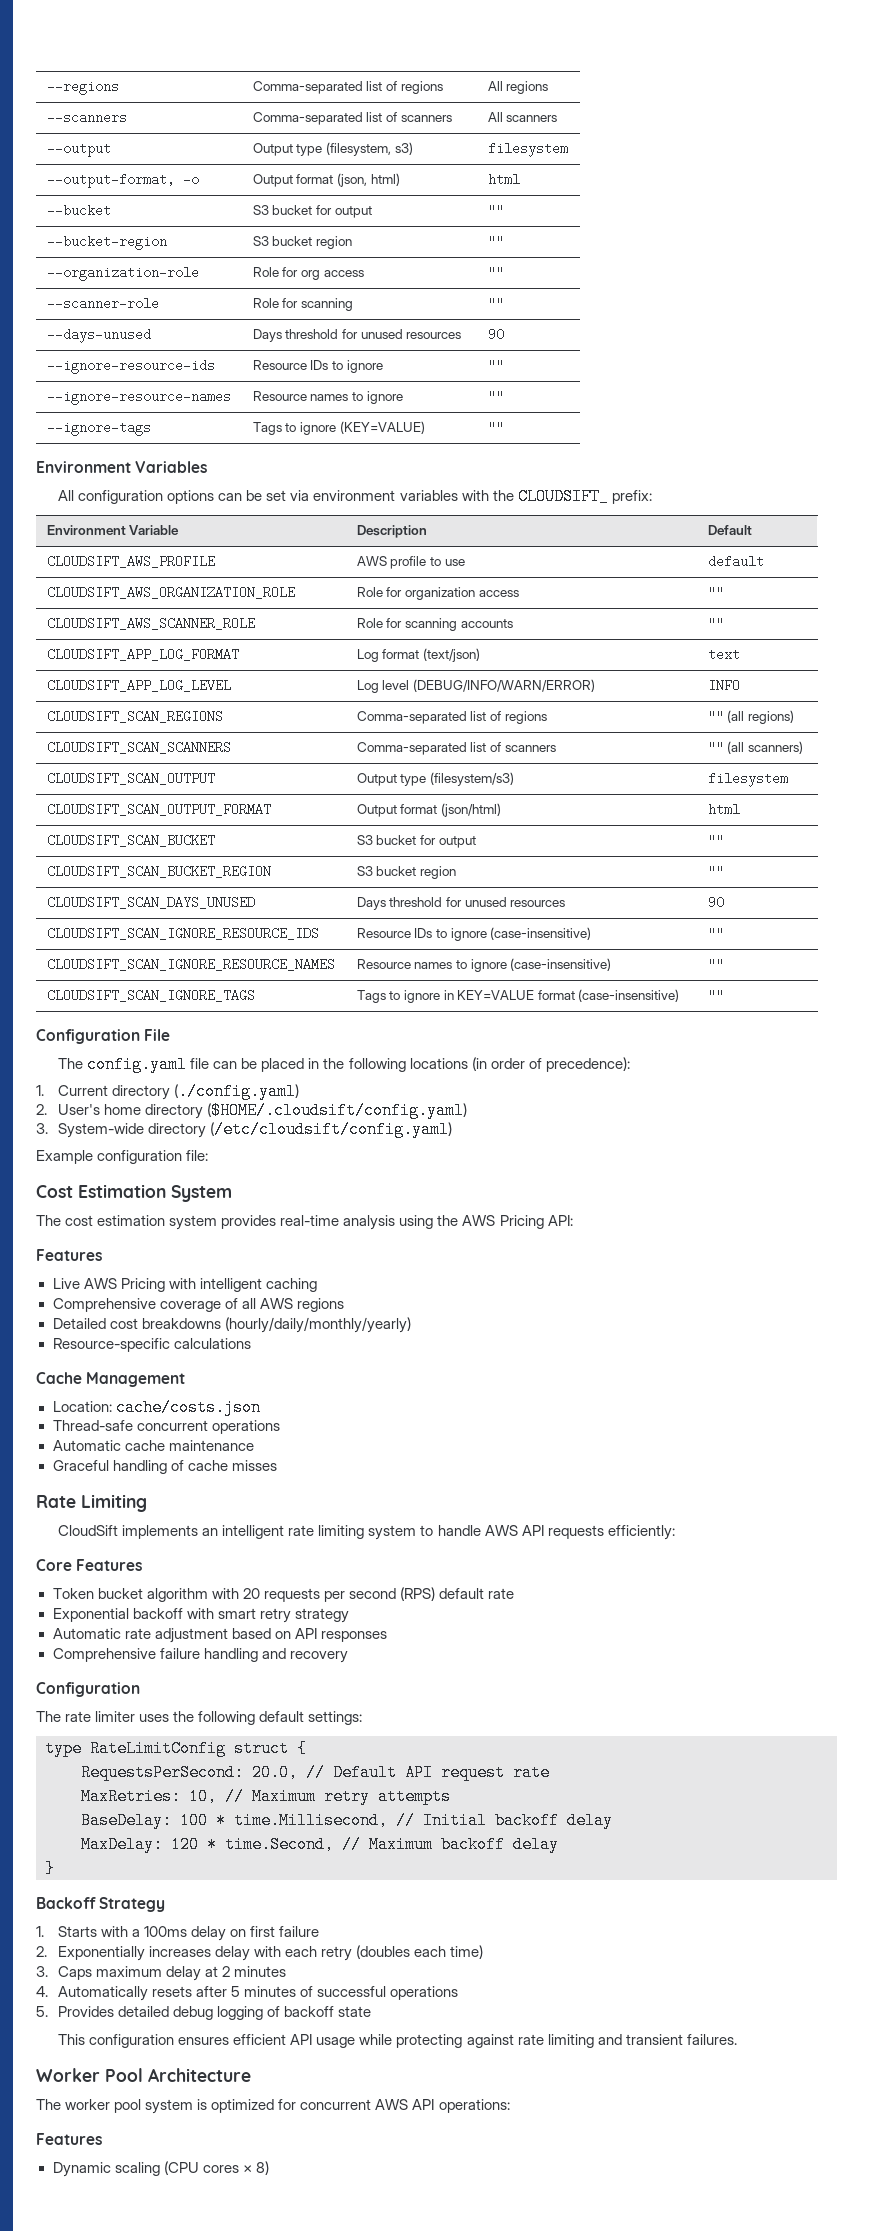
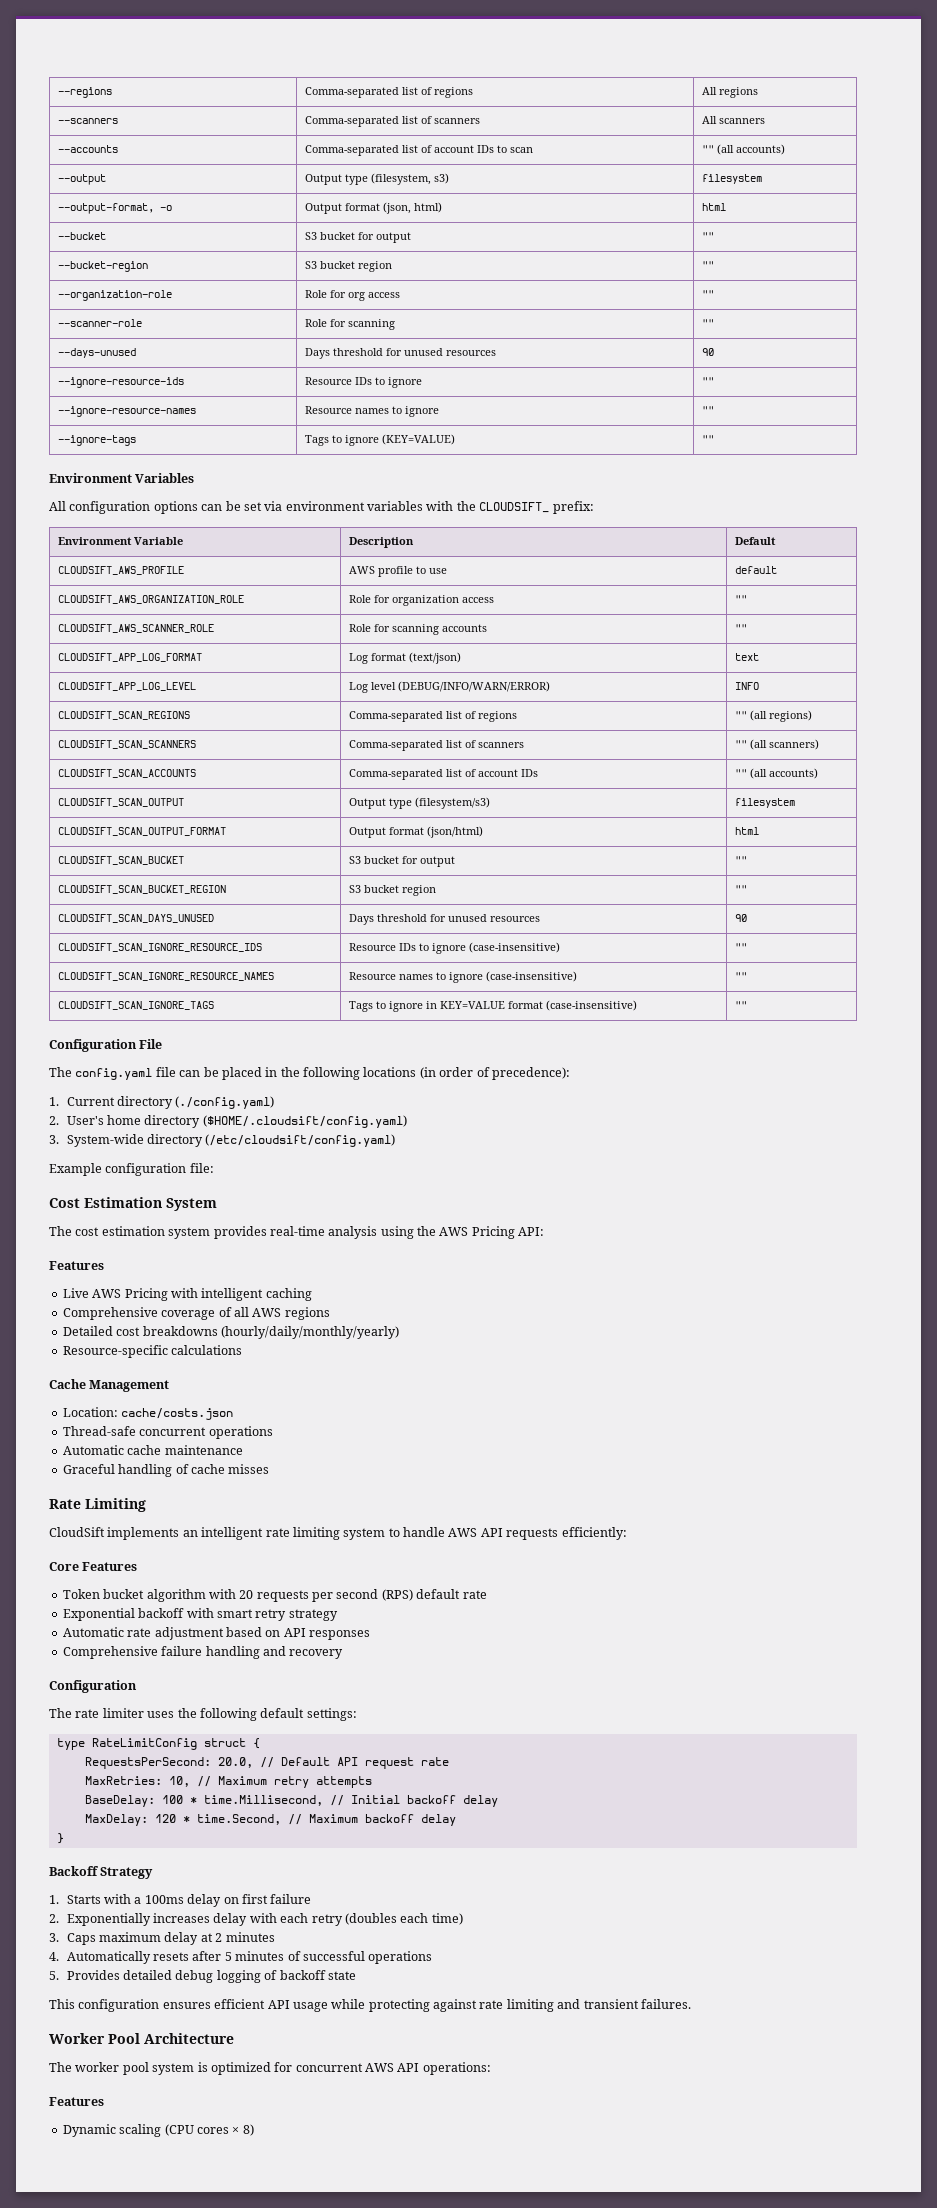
+ --accounts | Comma-separated list of account IDs to scan | "" (all accounts)
+ CLOUDSIFT_SCAN_ACCOUNTS | Comma-separated list of account IDs | "" (all accounts)

